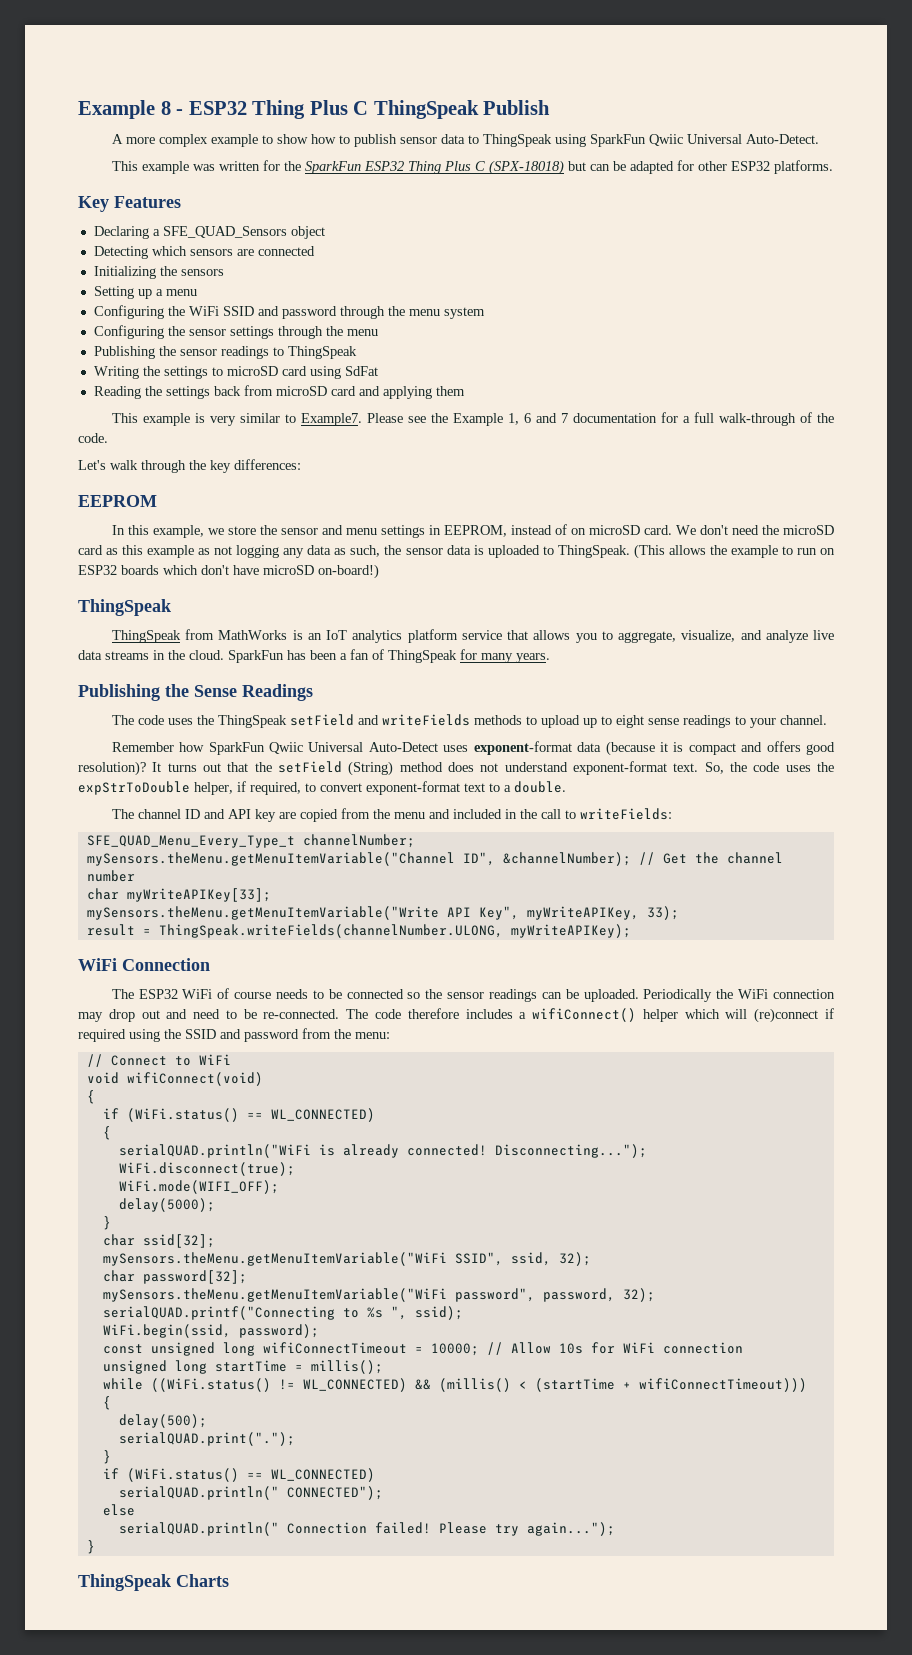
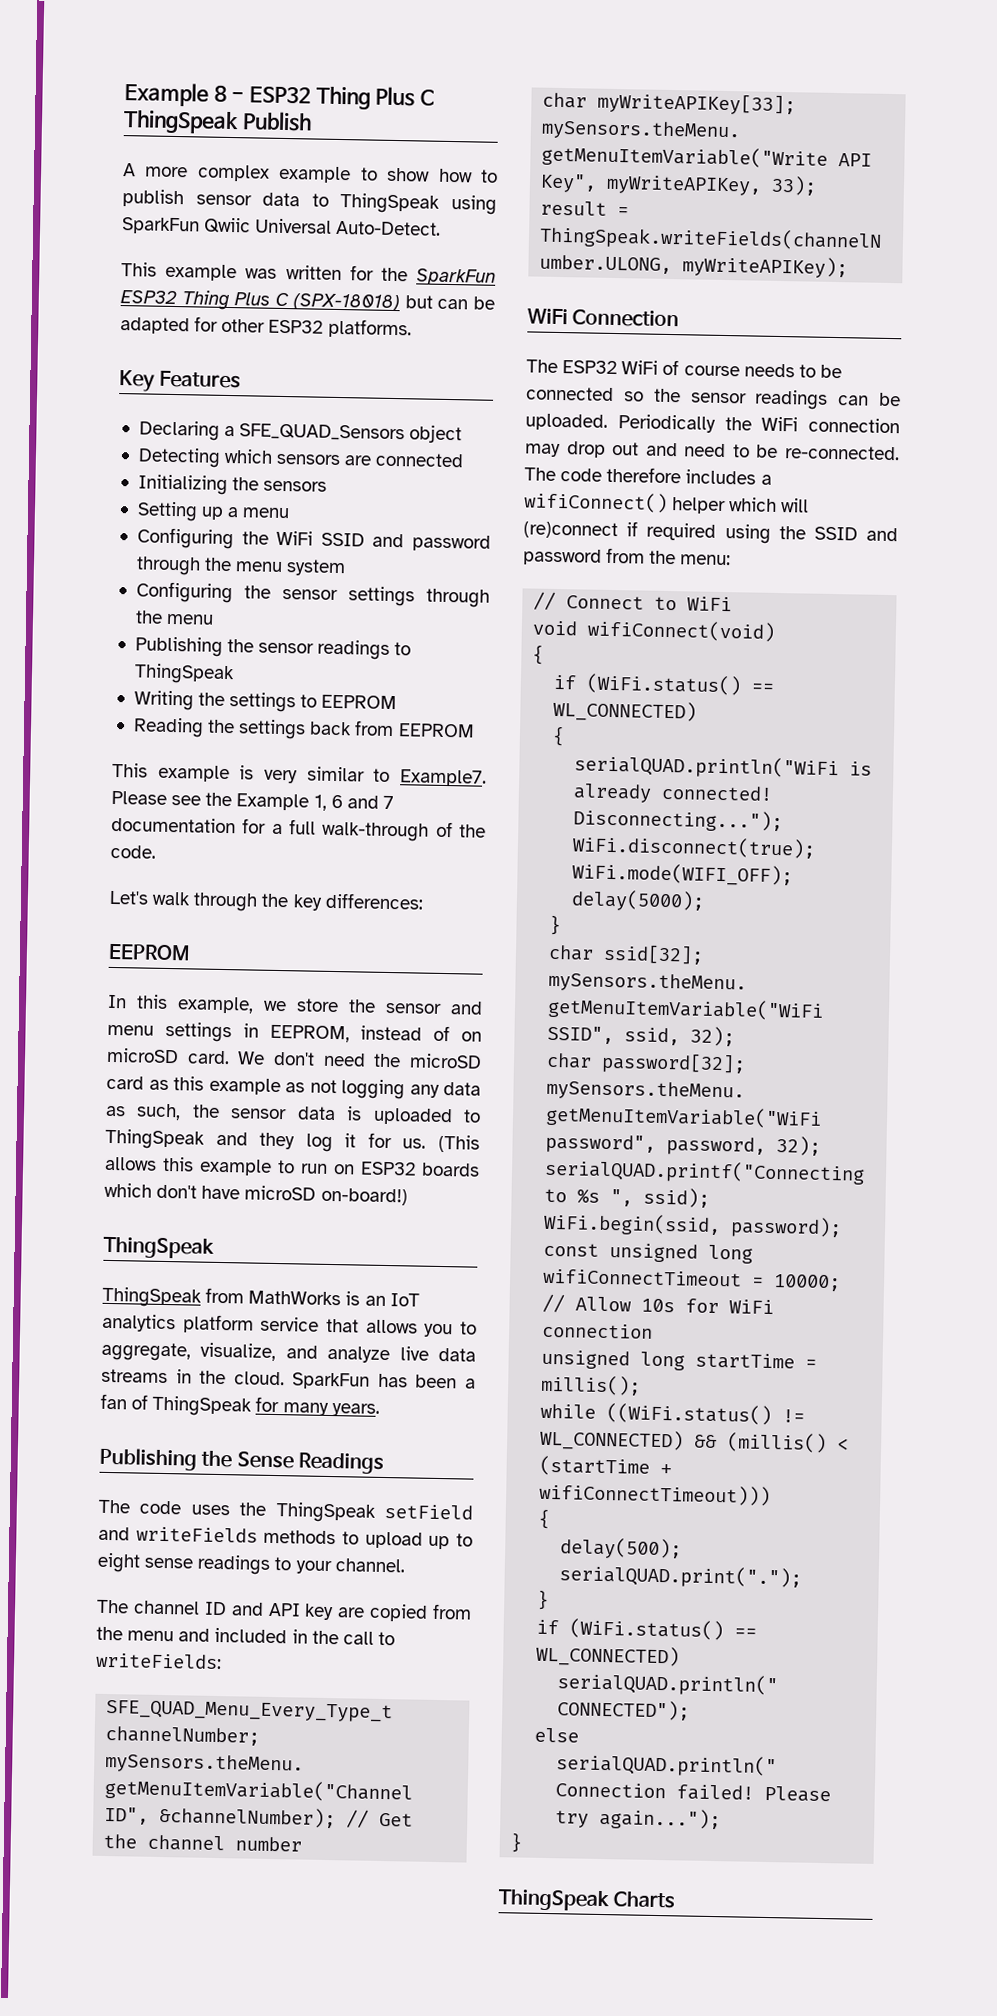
- Writing the settings to microSD card using SdFat
+ Writing the settings to EEPROM
- Reading the settings back from microSD card and applying them
+ Reading the settings back from EEPROM
- We don't need the microSD card as this example as not logging any data as such, the sensor data is uploaded to ThingSpeak.
+ We don't need the microSD card as this example as not logging any data as such, the sensor data is uploaded to ThingSpeak and they log it for us.
- (This allows the example to run on ESP32 boards which don't have microSD on-board!)
+ (This allows this example to run on ESP32 boards which don't have microSD on-board!)
- Remember how SparkFun Qwiic Universal Auto-Detect uses exponent-format data (because it is compact and offers good resolution)? It turns out that the setField (String) method does not understand exponent-format text. So, the code uses the expStrToDouble helper, if required, to convert exponent-format text to a double.

